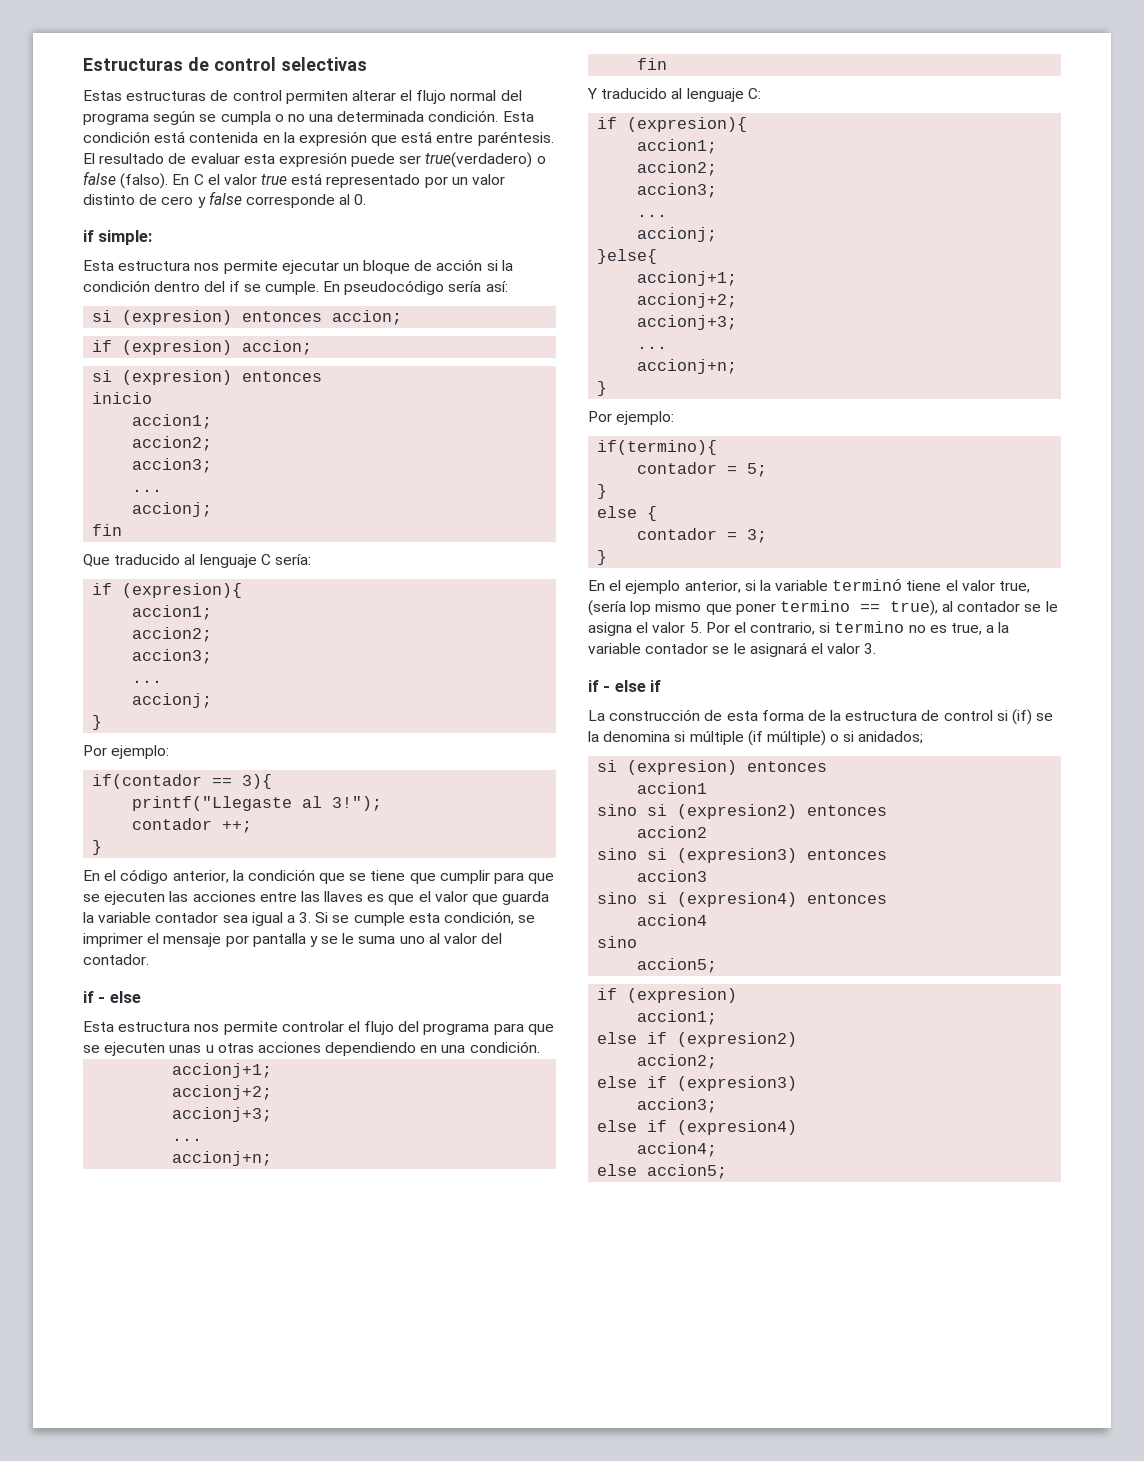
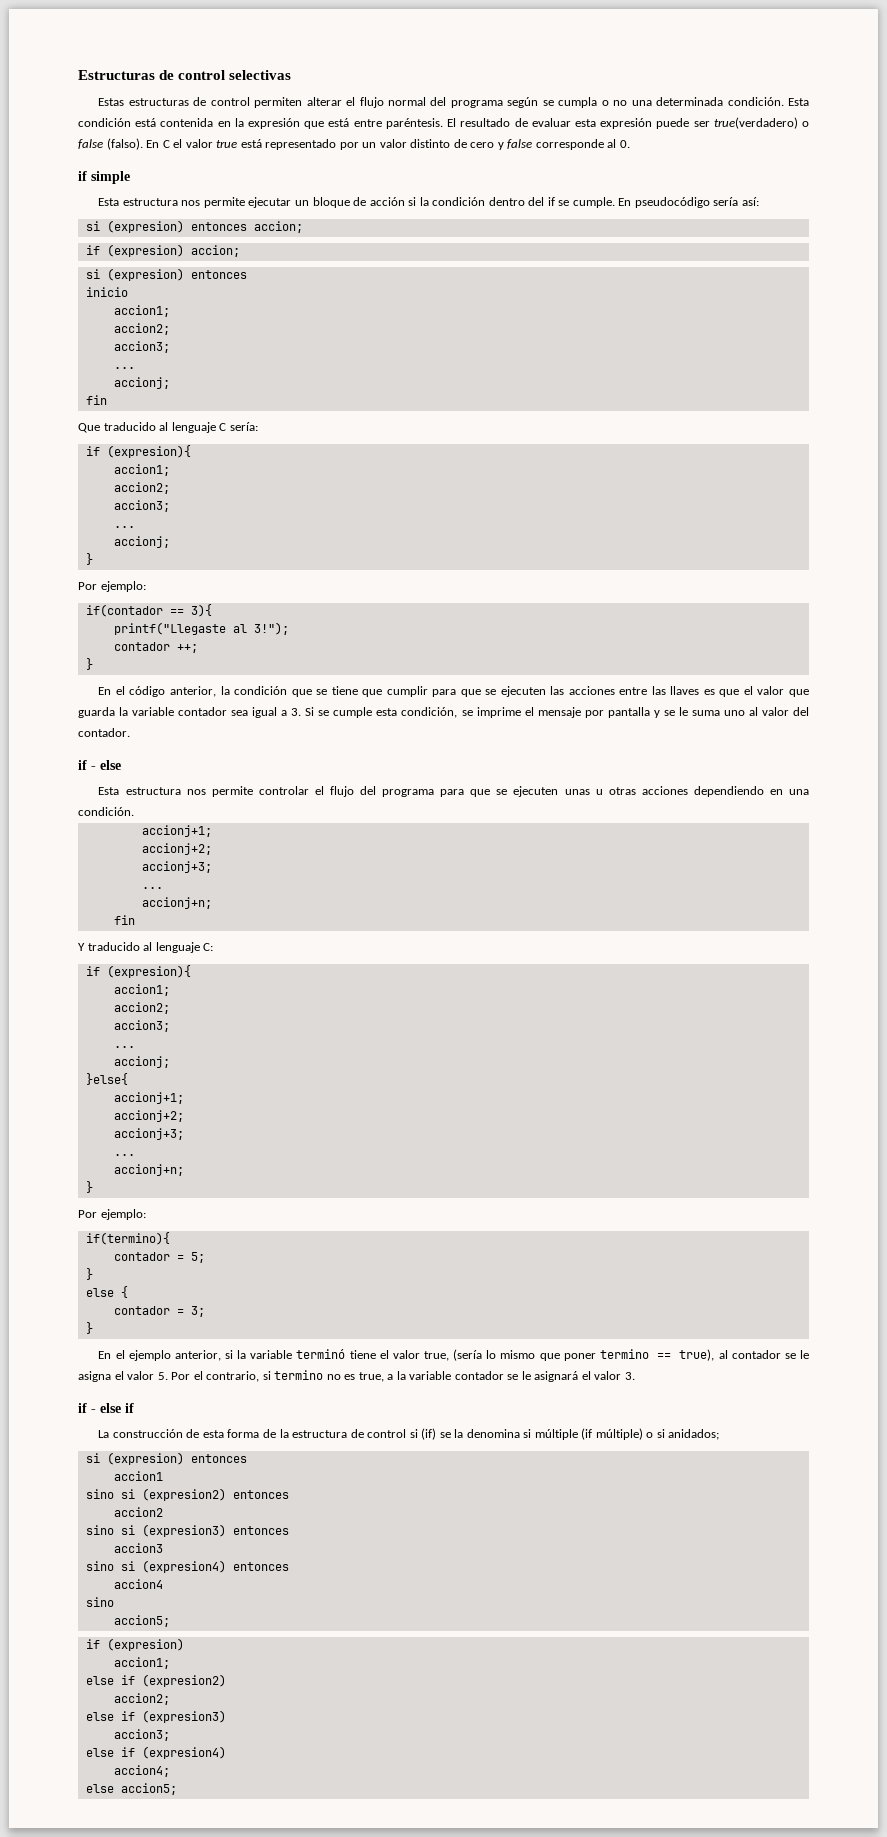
- if simple:
+ if simple
- En el código anterior, la condición que se tiene que cumplir para que se ejecuten las acciones entre las llaves es que el valor que guarda la variable contador sea igual a 3. Si se cumple esta condición, se imprimer el mensaje por pantalla y se le suma uno al valor del contador.
+ En el código anterior, la condición que se tiene que cumplir para que se ejecuten las acciones entre las llaves es que el valor que guarda la variable contador sea igual a 3. Si se cumple esta condición, se imprime el mensaje por pantalla y se le suma uno al valor del contador.
- En el ejemplo anterior, si la variable terminó tiene el valor true, (sería lop mismo que poner termino == true), al contador se le asigna el valor 5. Por el contrario, si termino no es true, a la variable contador se le asignará el valor 3.
+ En el ejemplo anterior, si la variable terminó tiene el valor true, (sería lo mismo que poner termino == true), al contador se le asigna el valor 5. Por el contrario, si termino no es true, a la variable contador se le asignará el valor 3.

